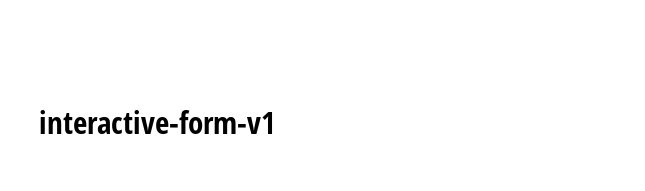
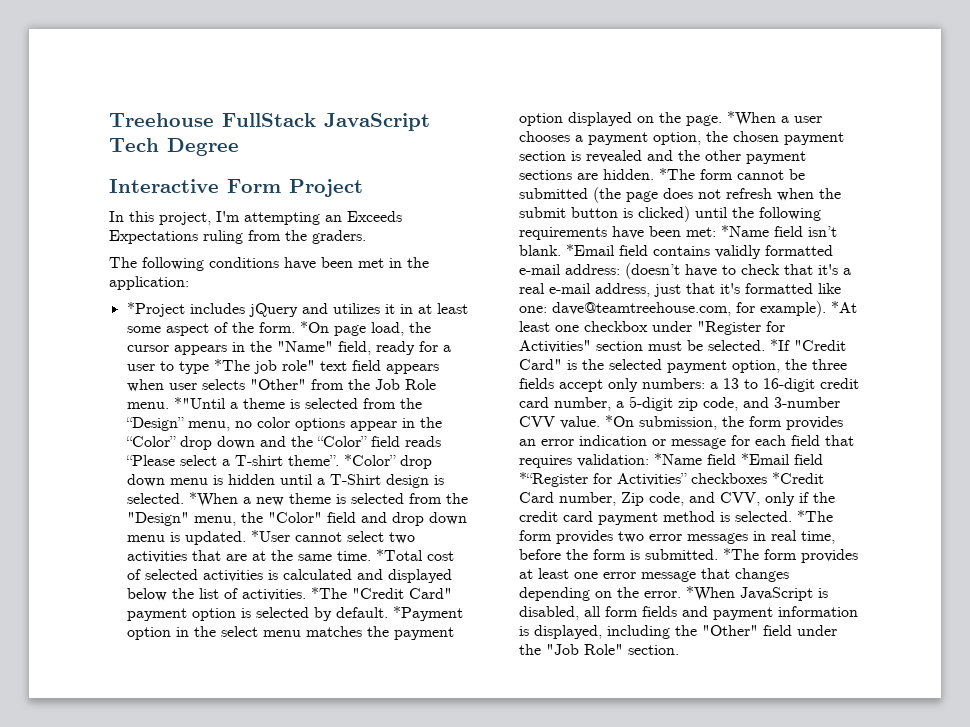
- interactive-form-v1
+ Treehouse FullStack JavaScript Tech Degree
+ Interactive Form Project
+ In this project, I'm attempting an Exceeds Expectations ruling from the graders.
+ The following conditions have been met in the application:
+ *Project includes jQuery and utilizes it in at least some aspect of the form. *On page load, the cursor appears in the "Name" field, ready for a user to type *The job role" text field appears when user selects "Other" from the Job Role menu. *"Until a theme is selected from the “Design” menu, no color options appear in the “Color” drop down and the “Color” field reads “Please select a T-shirt theme”. *Color” drop down menu is hidden until a T-Shirt design is selected. *When a new theme is selected from the "Design" menu, the "Color" field and drop down menu is updated. *User cannot select two activities that are at the same time. *Total cost of selected activities is calculated and displayed below the list of activities. *The "Credit Card" payment option is selected by default. *Payment option in the select menu matches the payment option displayed on the page. *When a user chooses a payment option, the chosen payment section is revealed and the other payment sections are hidden. *The form cannot be submitted (the page does not refresh when the submit button is clicked) until the following requirements have been met: *Name field isn’t blank. *Email field contains validly formatted e-mail address: (doesn’t have to check that it's a real e-mail address, just that it's formatted like one: dave@teamtreehouse.com, for example). *At least one checkbox under "Register for Activities" section must be selected. *If "Credit Card" is the selected payment option, the three fields accept only numbers: a 13 to 16-digit credit card number, a 5-digit zip code, and 3-number CVV value. *On submission, the form provides an error indication or message for each field that requires validation: *Name field *Email field *“Register for Activities” checkboxes *Credit Card number, Zip code, and CVV, only if the credit card payment method is selected. *The form provides two error messages in real time, before the form is submitted. *The form provides at least one error message that changes depending on the error. *When JavaScript is disabled, all form fields and payment information is displayed, including the "Other" field under the "Job Role" section.

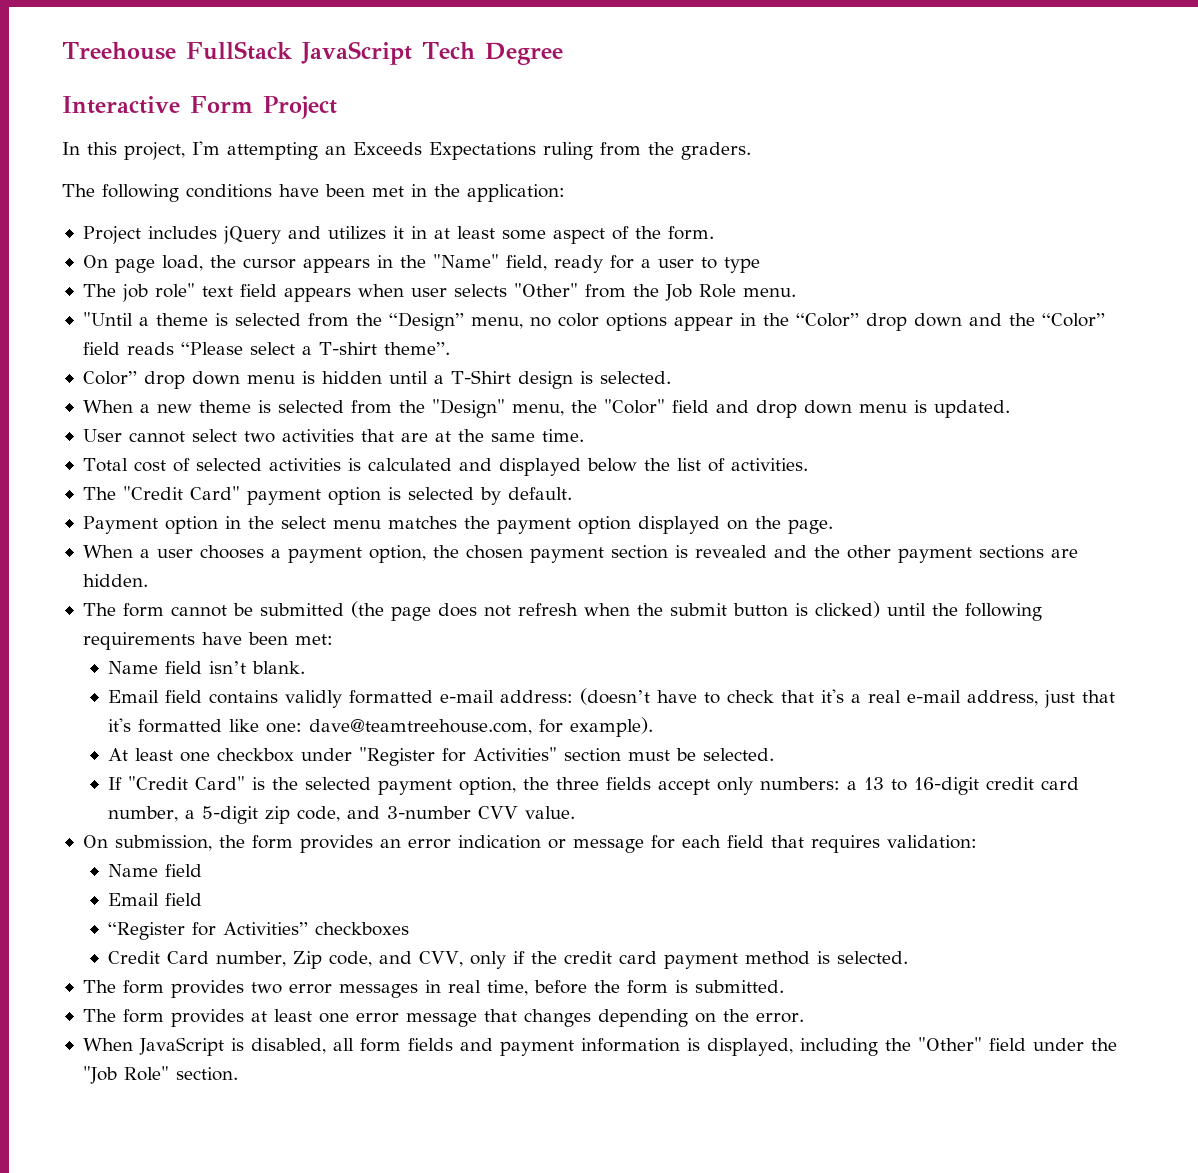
- *Project includes jQuery and utilizes it in at least some aspect of the form. *On page load, the cursor appears in the "Name" field, ready for a user to type *The job role" text field appears when user selects "Other" from the Job Role menu. *"Until a theme is selected from the “Design” menu, no color options appear in the “Color” drop down and the “Color” field reads “Please select a T-shirt theme”. *Color” drop down menu is hidden until a T-Shirt design is selected. *When a new theme is selected from the "Design" menu, the "Color" field and drop down menu is updated. *User cannot select two activities that are at the same time. *Total cost of selected activities is calculated and displayed below the list of activities. *The "Credit Card" payment option is selected by default. *Payment option in the select menu matches the payment option displayed on the page. *When a user chooses a payment option, the chosen payment section is revealed and the other payment sections are hidden. *The form cannot be submitted (the page does not refresh when the submit button is clicked) until the following requirements have been met: *Name field isn’t blank. *Email field contains validly formatted e-mail address:
+ Project includes jQuery and utilizes it in at least some aspect of the form.
+ On page load, the cursor appears in the "Name" field, ready for a user to type
+ The job role" text field appears when user selects "Other" from the Job Role menu.
+ "Until a theme is selected from the “Design” menu, no color options appear in the “Color” drop down and the “Color” field reads “Please select a T-shirt theme”.
+ Color” drop down menu is hidden until a T-Shirt design is selected.
+ When a new theme is selected from the "Design" menu, the "Color" field and drop down menu is updated.
+ User cannot select two activities that are at the same time.
+ Total cost of selected activities is calculated and displayed below the list of activities.
+ The "Credit Card" payment option is selected by default.
+ Payment option in the select menu matches the payment option displayed on the page.
+ When a user chooses a payment option, the chosen payment section is revealed and the other payment sections are hidden.
+ The form cannot be submitted (the page does not refresh when the submit button is clicked) until the following requirements have been met:
+ Name field isn’t blank.
+ Email field contains validly formatted e-mail address:
- dave@teamtreehouse.com, for example). *At least one checkbox under "Register for Activities" section must be selected. *If "Credit Card" is the selected payment option, the three fields accept only numbers:
+ dave@teamtreehouse.com, for example).
+ At least one checkbox under "Register for Activities" section must be selected.
+ If "Credit Card" is the selected payment option, the three fields accept only numbers:
- a 13 to 16-digit credit card number, a 5-digit zip code, and 3-number CVV value. *On submission, the form provides an error indication or message for each field that requires validation: *Name field *Email field *“Register for Activities” checkboxes *Credit Card number, Zip code, and CVV, only if the credit card payment method is selected. *The form provides two error messages in real time, before the form is submitted. *The form provides at least one error message that changes depending on the error. *When JavaScript is disabled, all form fields and payment information is displayed, including the "Other" field under the "Job Role" section.
+ a 13 to 16-digit credit card number, a 5-digit zip code, and 3-number CVV value.
+ On submission, the form provides an error indication or message for each field that requires validation:
+ Name field
+ Email field
+ “Register for Activities” checkboxes
+ Credit Card number, Zip code, and CVV, only if the credit card payment method is selected.
+ The form provides two error messages in real time, before the form is submitted.
+ The form provides at least one error message that changes depending on the error.
+ When JavaScript is disabled, all form fields and payment information is displayed, including the "Other" field under the "Job Role" section.

